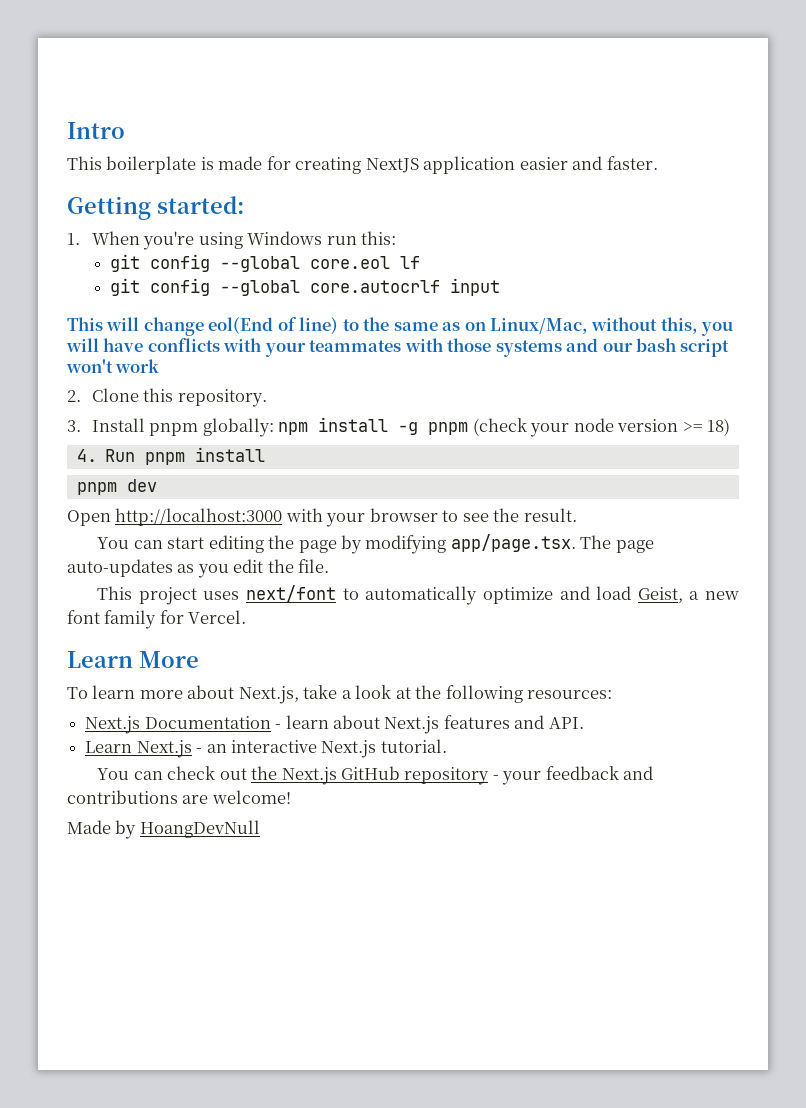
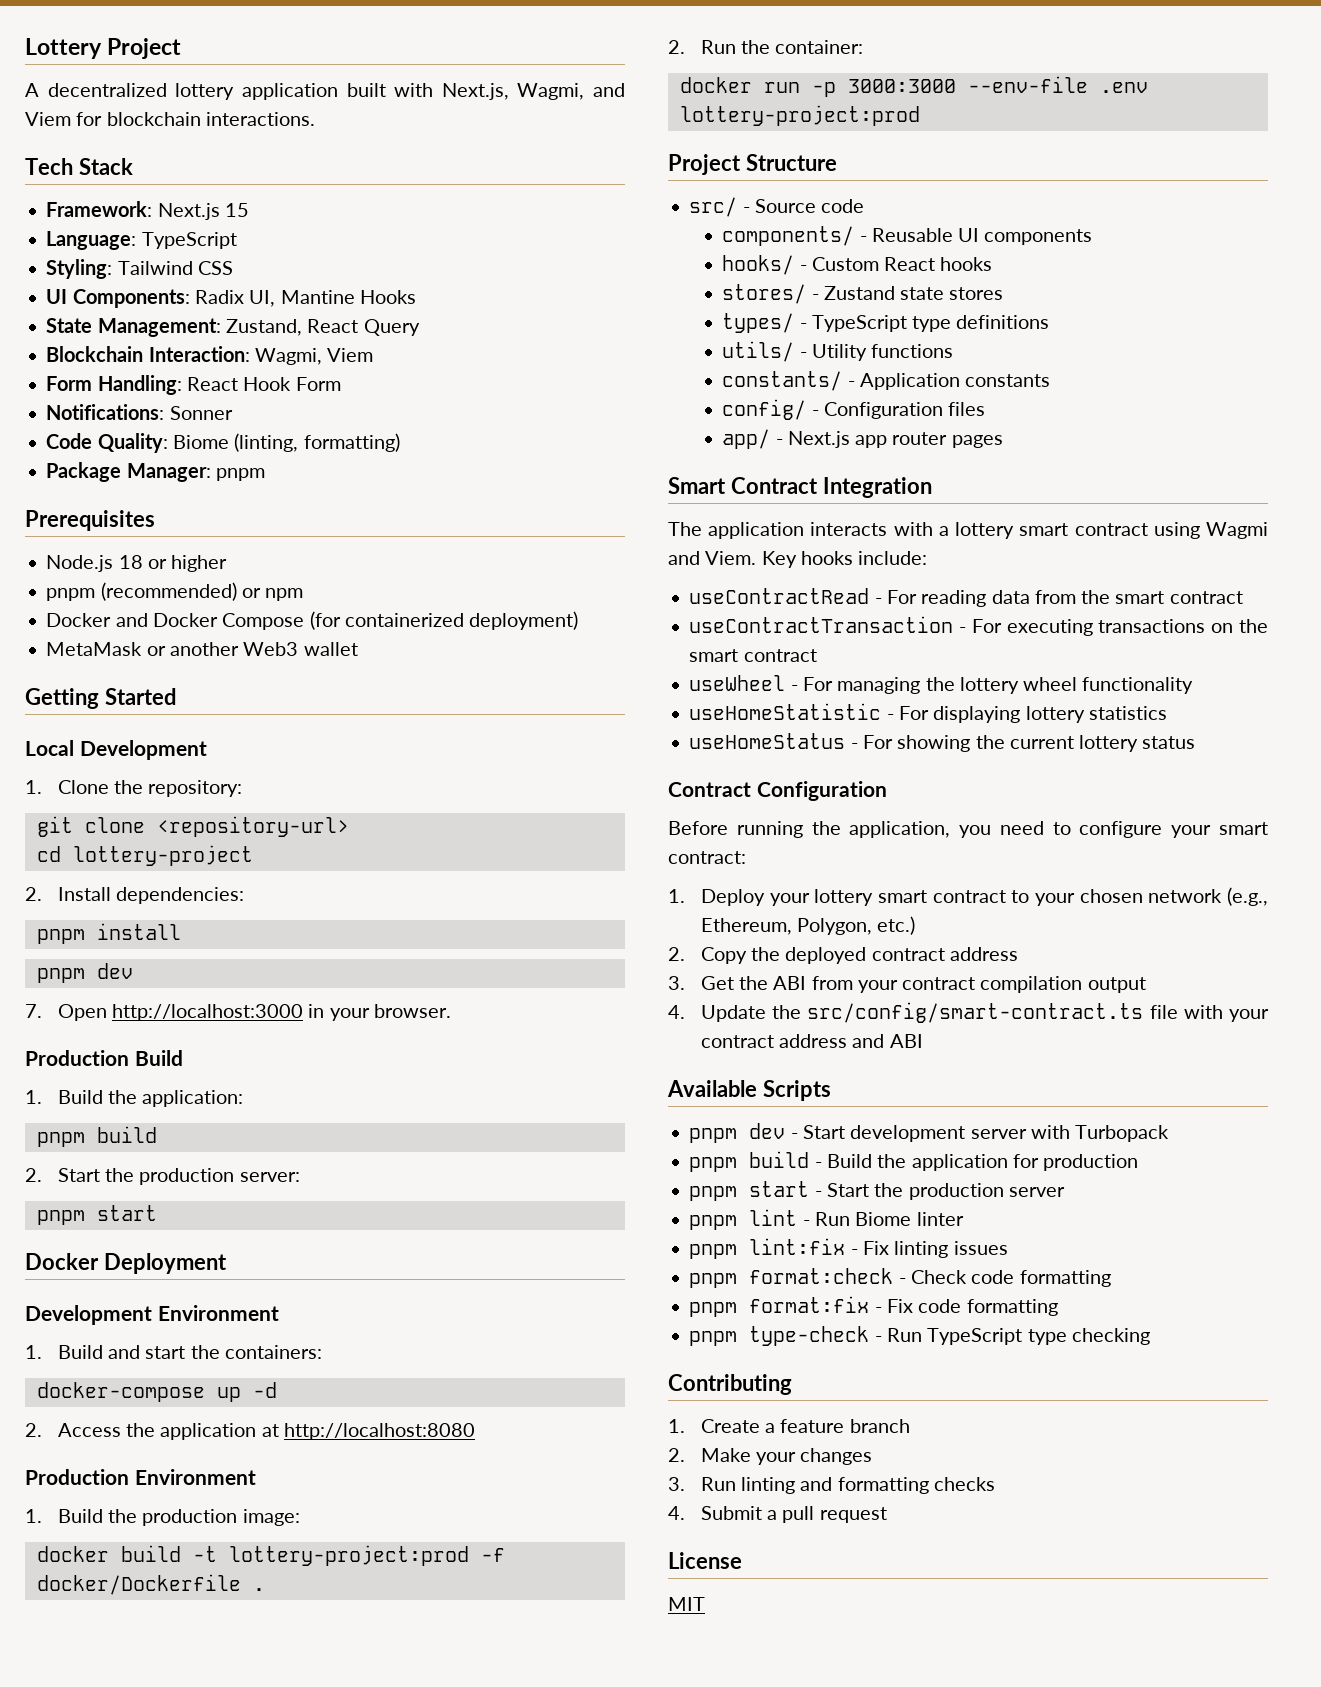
- Intro
- This boilerplate is made for creating NextJS application easier and faster.
- Getting started:
- 1. When you're using Windows run this:
- git config --global core.eol lf
- git config --global core.autocrlf input
- This will change eol(End of line) to the same as on Linux/Mac, without this, you will have conflicts with your teammates with those systems and our bash script won't work
- 2. Clone this repository.
- 3. Install pnpm globally: npm install -g pnpm (check your node version >= 18)
- 4. Run pnpm install
+ Lottery Project
+ A decentralized lottery application built with Next.js, Wagmi, and Viem for blockchain interactions.
+ Tech Stack
+ Framework: Next.js 15
+ Language: TypeScript
+ Styling: Tailwind CSS
+ UI Components: Radix UI, Mantine Hooks
+ State Management: Zustand, React Query
+ Blockchain Interaction: Wagmi, Viem
+ Form Handling: React Hook Form
+ Notifications: Sonner
+ Code Quality: Biome (linting, formatting)
+ Package Manager: pnpm
+ Prerequisites
+ Node.js 18 or higher
+ pnpm (recommended) or npm
+ Docker and Docker Compose (for containerized deployment)
+ MetaMask or another Web3 wallet
+ Getting Started
+ Local Development
+ 1. Clone the repository:
+ git clone <repository-url>
+ cd lottery-project
+ 2. Install dependencies:
+ pnpm install
- Open http://localhost:3000 with your browser to see the result.
- You can start editing the page by modifying app/page.tsx. The page auto-updates as you edit the file.
- This project uses next/font to automatically optimize and load Geist, a new font family for Vercel.
- Learn More
- To learn more about Next.js, take a look at the following resources:
- Next.js Documentation - learn about Next.js features and API.
- Learn Next.js - an interactive Next.js tutorial.
- You can check out the Next.js GitHub repository - your feedback and contributions are welcome!
- Made by HoangDevNull
+ 7. Open http://localhost:3000 in your browser.
+ Production Build
+ 1. Build the application:
+ pnpm build
+ 2. Start the production server:
+ pnpm start
+ Docker Deployment
+ Development Environment
+ 1. Build and start the containers:
+ docker-compose up -d
+ 2. Access the application at http://localhost:8080
+ Production Environment
+ 1. Build the production image:
+ docker build -t lottery-project:prod -f docker/Dockerfile .
+ 2. Run the container:
+ docker run -p 3000:3000 --env-file .env lottery-project:prod
+ Project Structure
+ src/ - Source code
+ components/ - Reusable UI components
+ hooks/ - Custom React hooks
+ stores/ - Zustand state stores
+ types/ - TypeScript type definitions
+ utils/ - Utility functions
+ constants/ - Application constants
+ config/ - Configuration files
+ app/ - Next.js app router pages
+ Smart Contract Integration
+ The application interacts with a lottery smart contract using Wagmi and Viem. Key hooks include:
+ useContractRead - For reading data from the smart contract
+ useContractTransaction - For executing transactions on the smart contract
+ useWheel - For managing the lottery wheel functionality
+ useHomeStatistic - For displaying lottery statistics
+ useHomeStatus - For showing the current lottery status
+ Contract Configuration
+ Before running the application, you need to configure your smart contract:
+ 1. Deploy your lottery smart contract to your chosen network (e.g., Ethereum, Polygon, etc.)
+ 2. Copy the deployed contract address
+ 3. Get the ABI from your contract compilation output
+ 4. Update the src/config/smart-contract.ts file with your contract address and ABI
+ Available Scripts
+ pnpm dev - Start development server with Turbopack
+ pnpm build - Build the application for production
+ pnpm start - Start the production server
+ pnpm lint - Run Biome linter
+ pnpm lint:fix - Fix linting issues
+ pnpm format:check - Check code formatting
+ pnpm format:fix - Fix code formatting
+ pnpm type-check - Run TypeScript type checking
+ Contributing
+ 1. Create a feature branch
+ 2. Make your changes
+ 3. Run linting and formatting checks
+ 4. Submit a pull request
+ License
+ MIT

